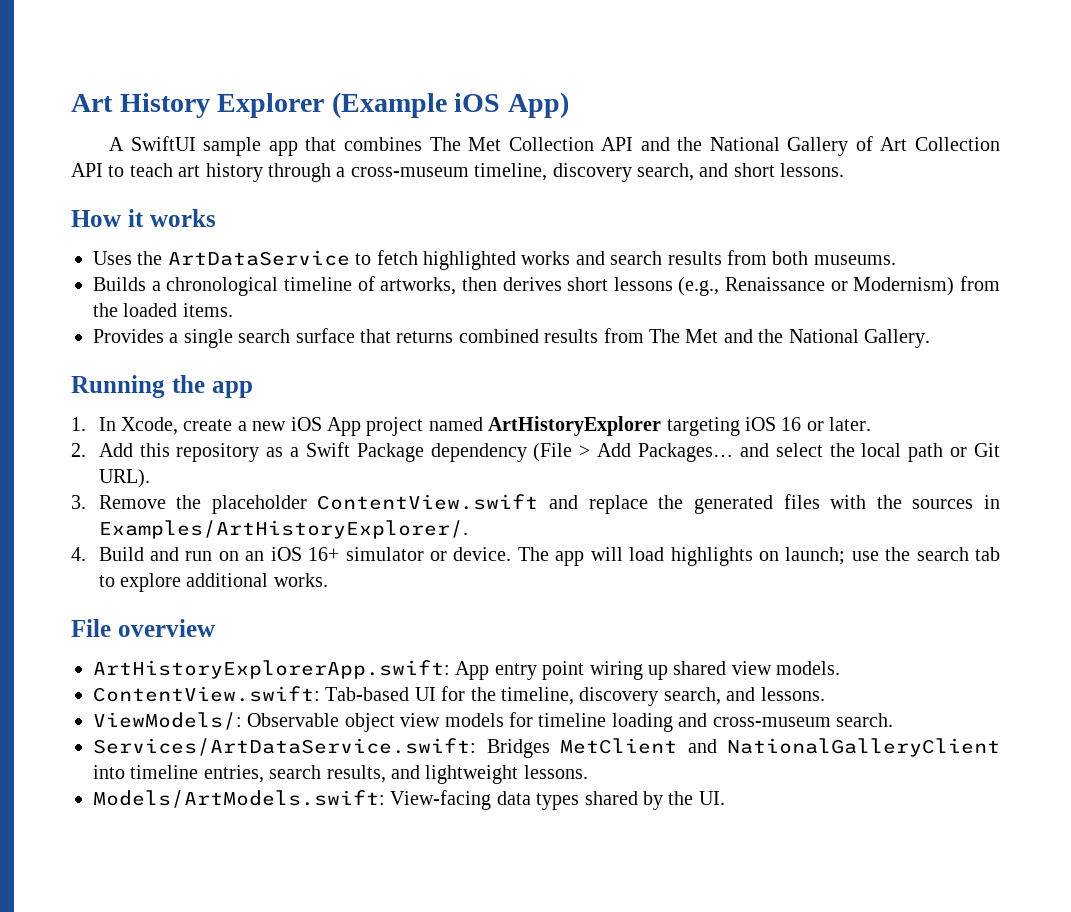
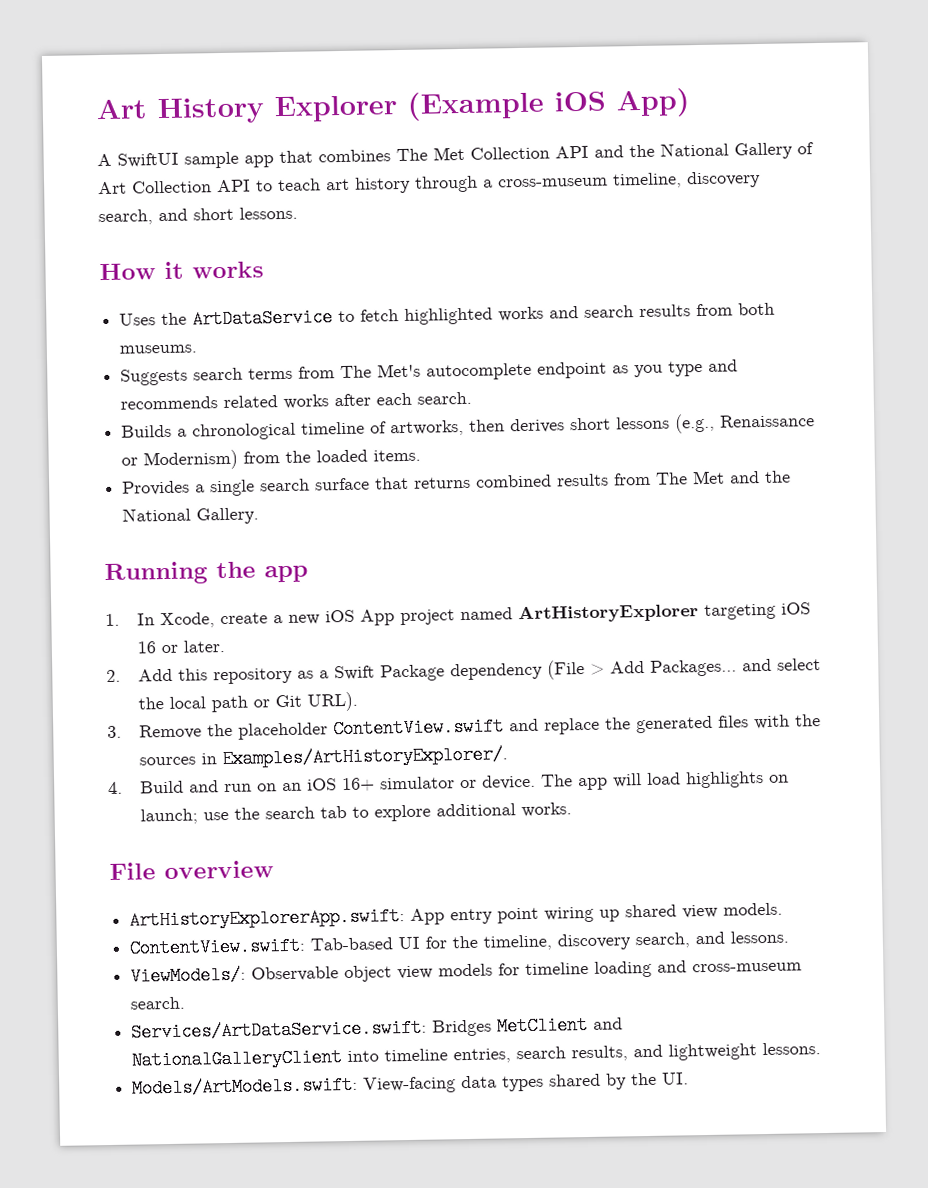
+ Suggests search terms from The Met's autocomplete endpoint as you type and recommends related works after each search.

